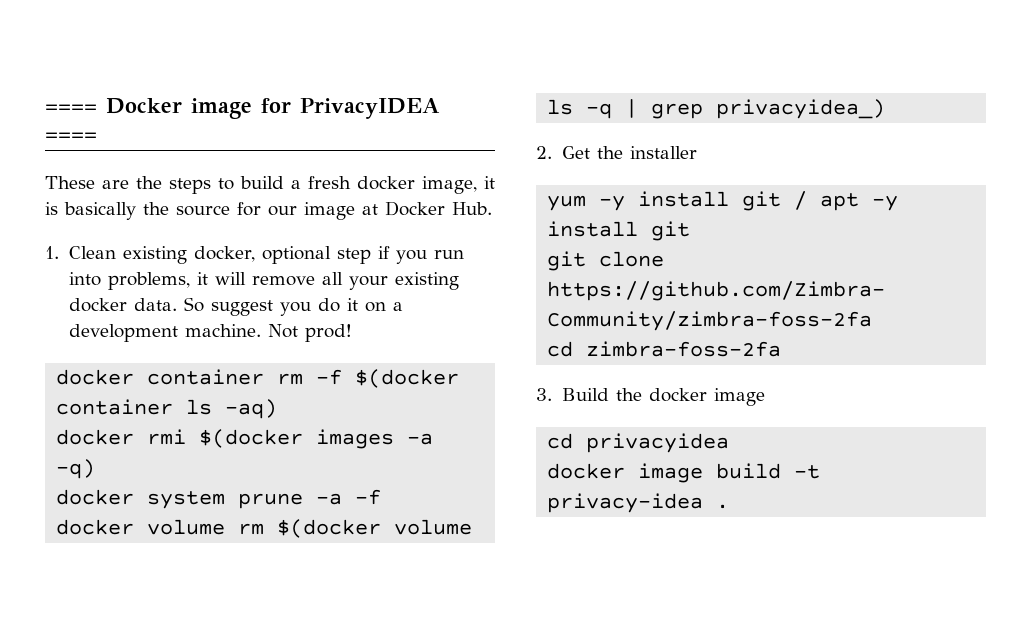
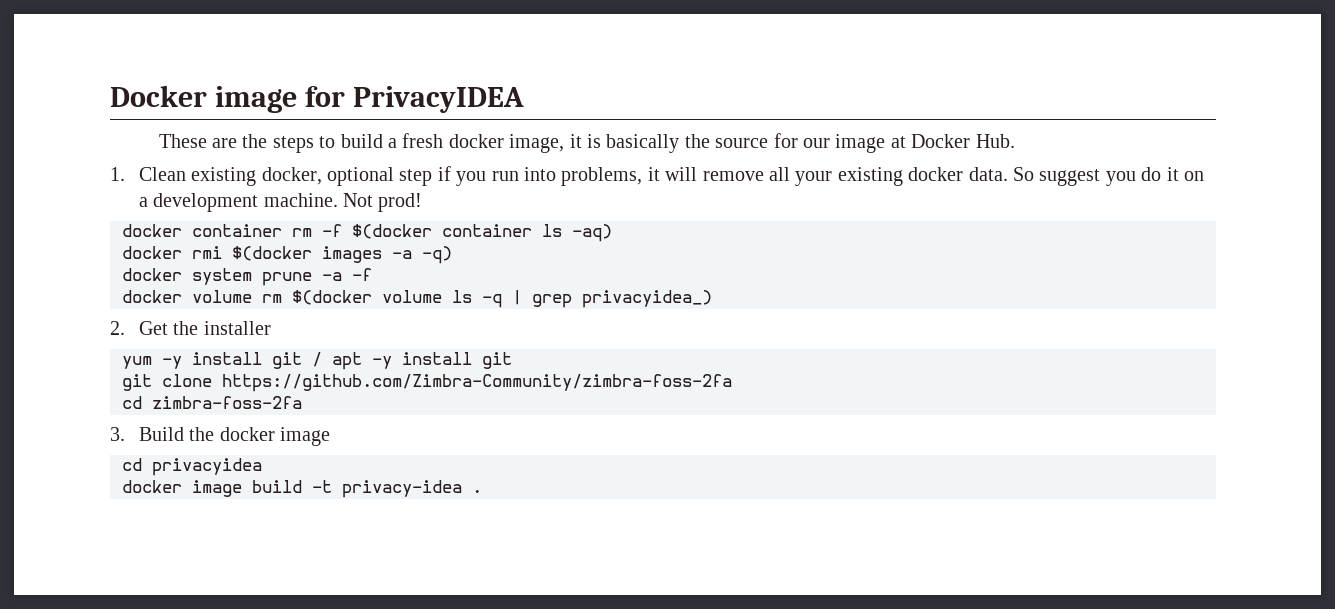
- ==== Docker image for PrivacyIDEA ====
+ Docker image for PrivacyIDEA

